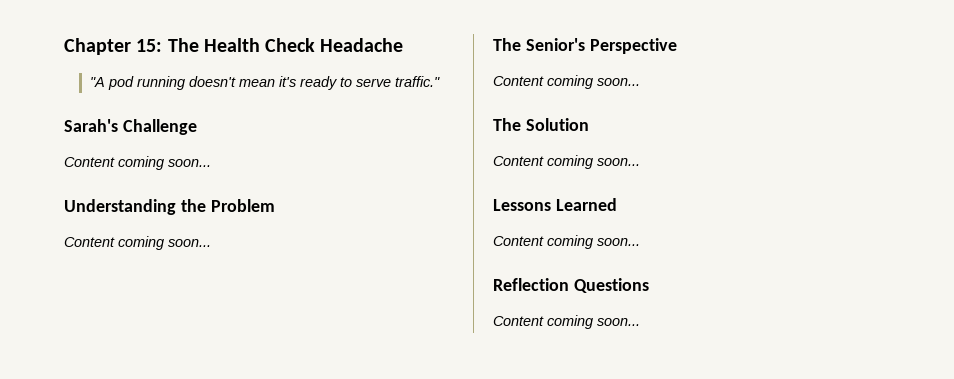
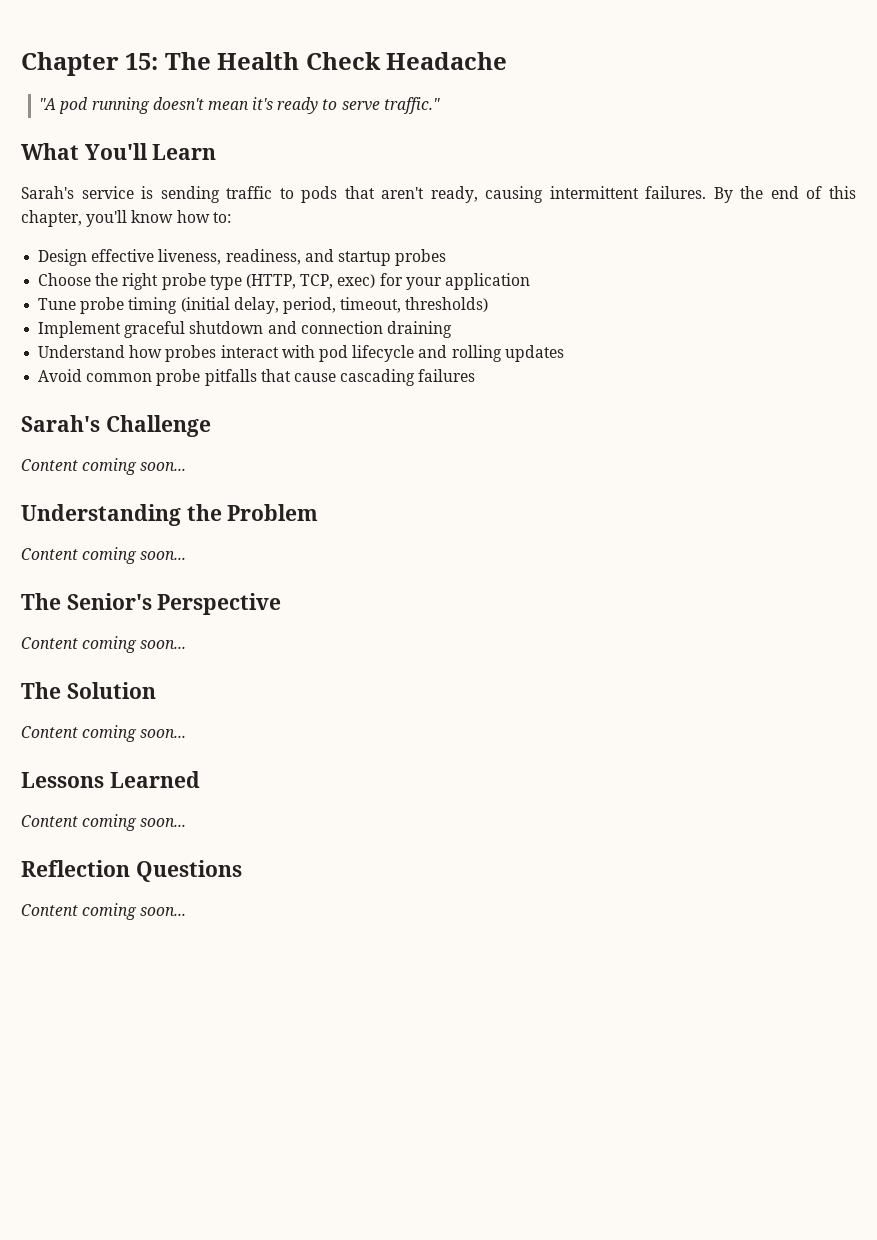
+ What You'll Learn
+ Sarah's service is sending traffic to pods that aren't ready, causing intermittent failures. By the end of this chapter, you'll know how to:
+ Design effective liveness, readiness, and startup probes
+ Choose the right probe type (HTTP, TCP, exec) for your application
+ Tune probe timing (initial delay, period, timeout, thresholds)
+ Implement graceful shutdown and connection draining
+ Understand how probes interact with pod lifecycle and rolling updates
+ Avoid common probe pitfalls that cause cascading failures

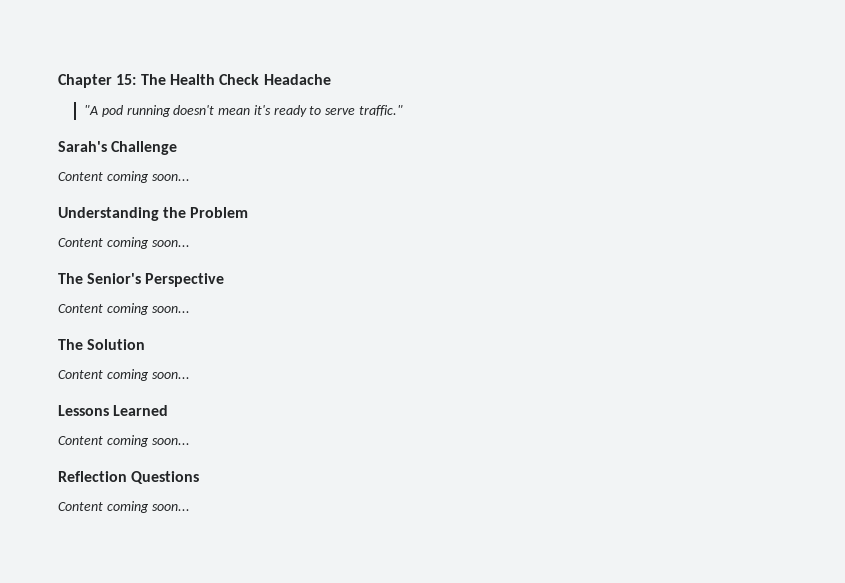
- What You'll Learn
- Sarah's service is sending traffic to pods that aren't ready, causing intermittent failures. By the end of this chapter, you'll know how to:
- Design effective liveness, readiness, and startup probes
- Choose the right probe type (HTTP, TCP, exec) for your application
- Tune probe timing (initial delay, period, timeout, thresholds)
- Implement graceful shutdown and connection draining
- Understand how probes interact with pod lifecycle and rolling updates
- Avoid common probe pitfalls that cause cascading failures

